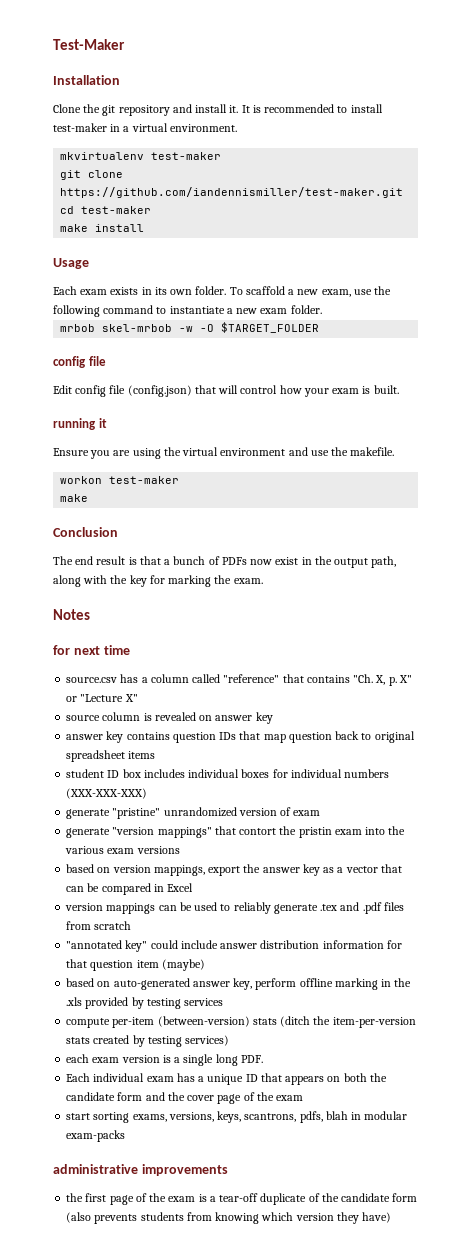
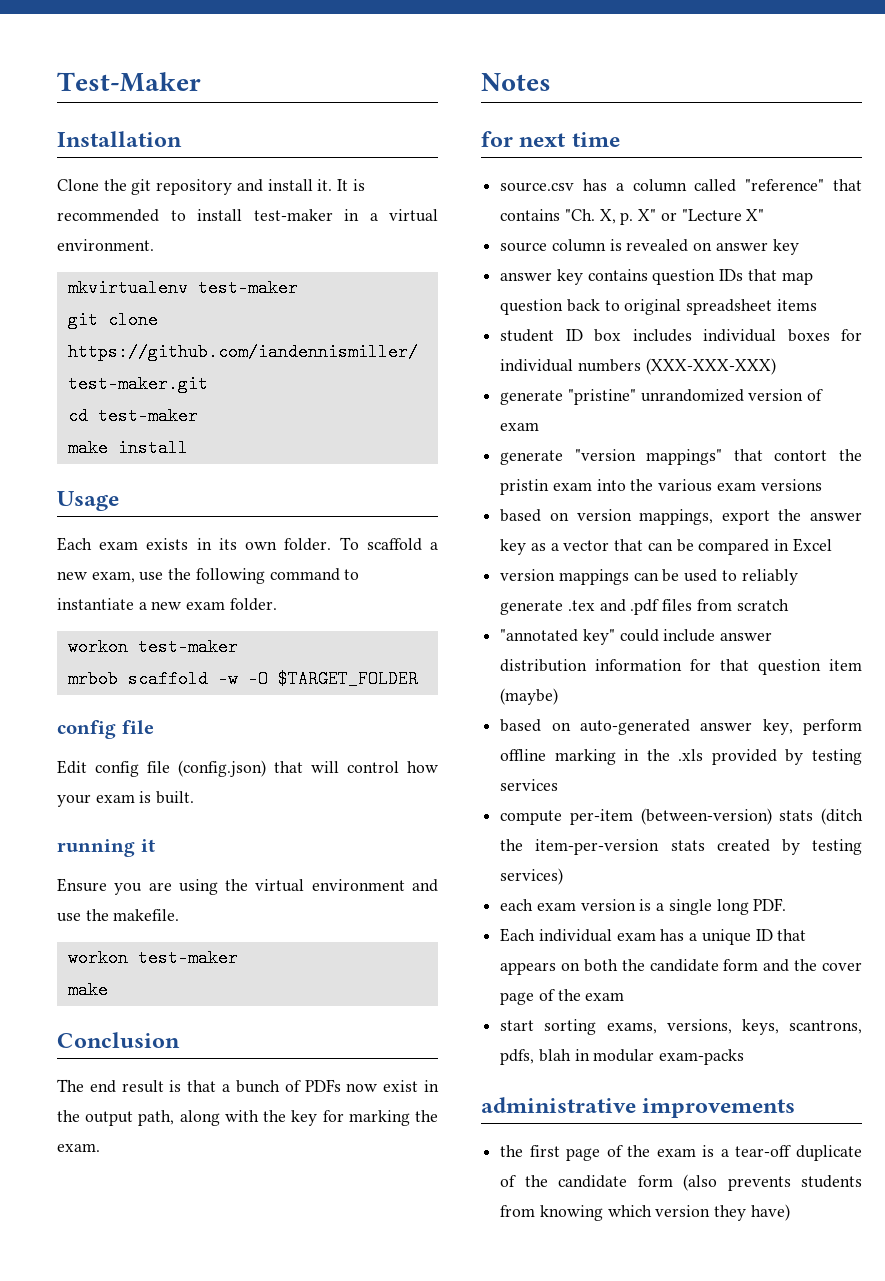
  To scaffold a new exam, use the following command to instantiate a new exam folder.
+ workon test-maker
- mrbob skel-mrbob -w -O $TARGET_FOLDER
+ mrbob scaffold -w -O $TARGET_FOLDER

